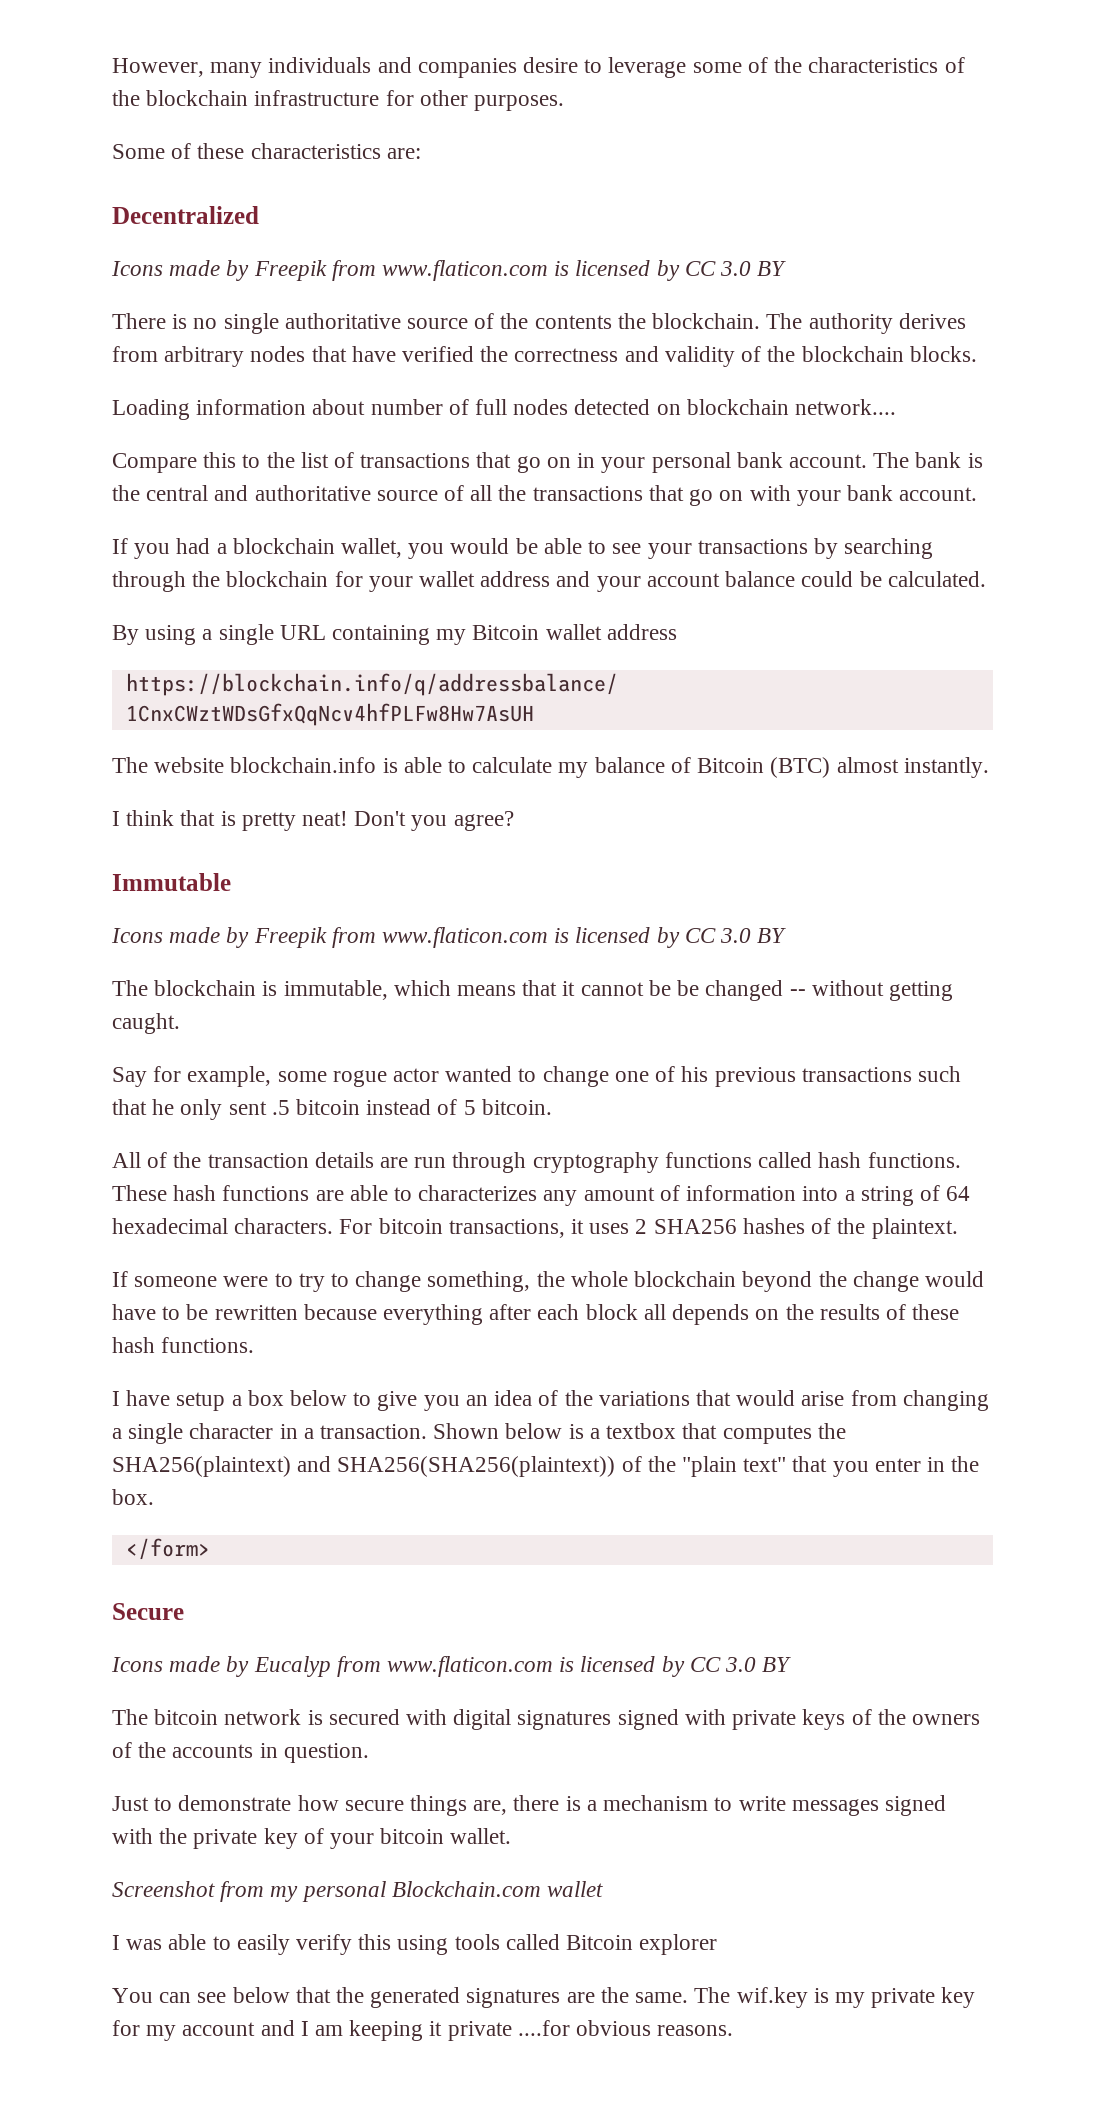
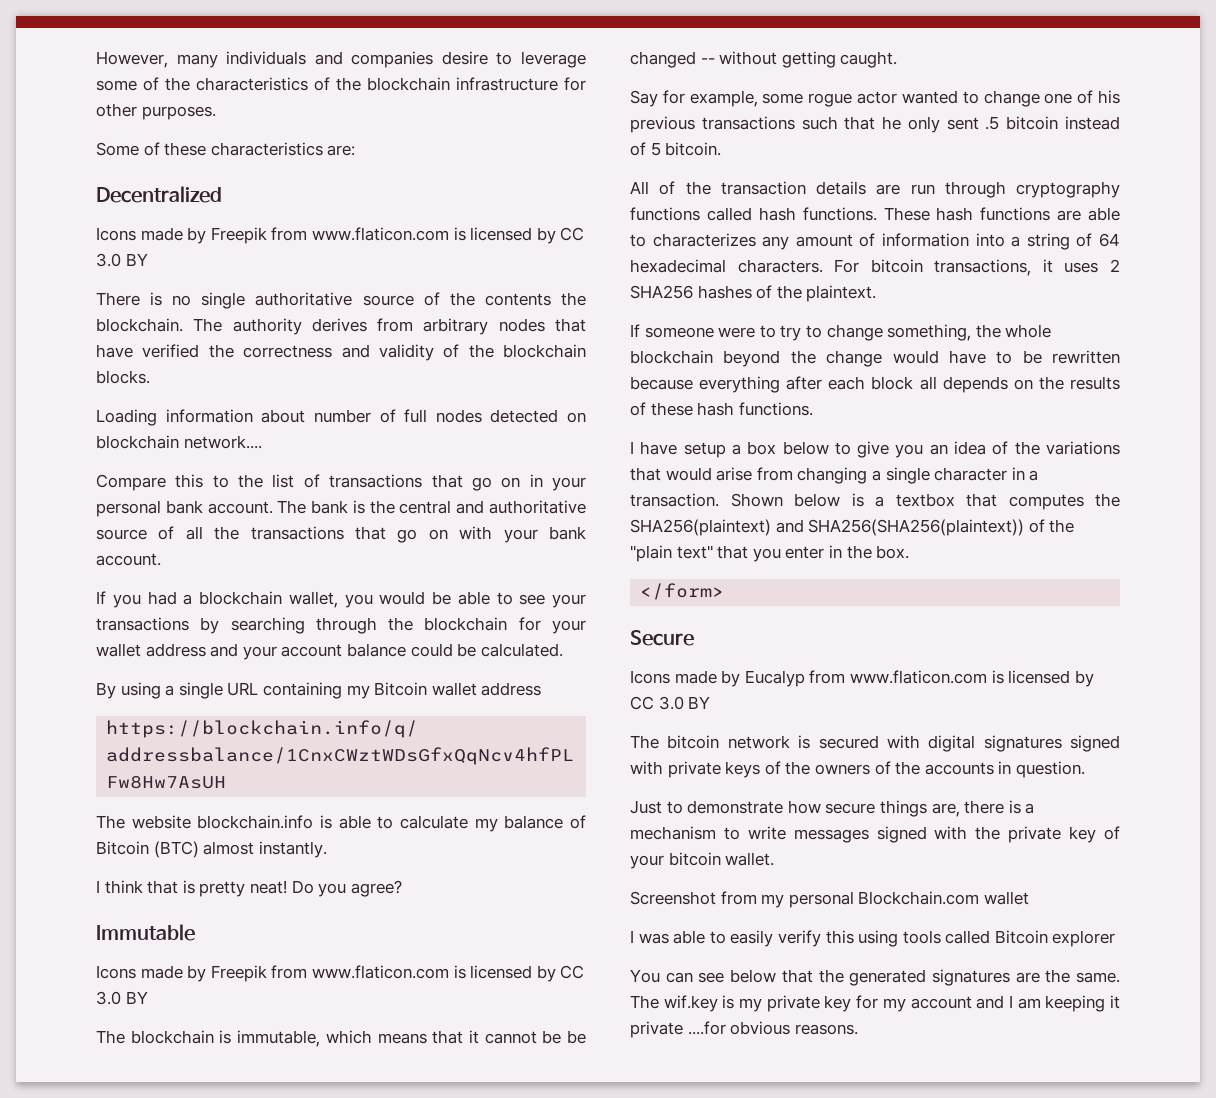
- Don't you agree?
+ Do you agree?

